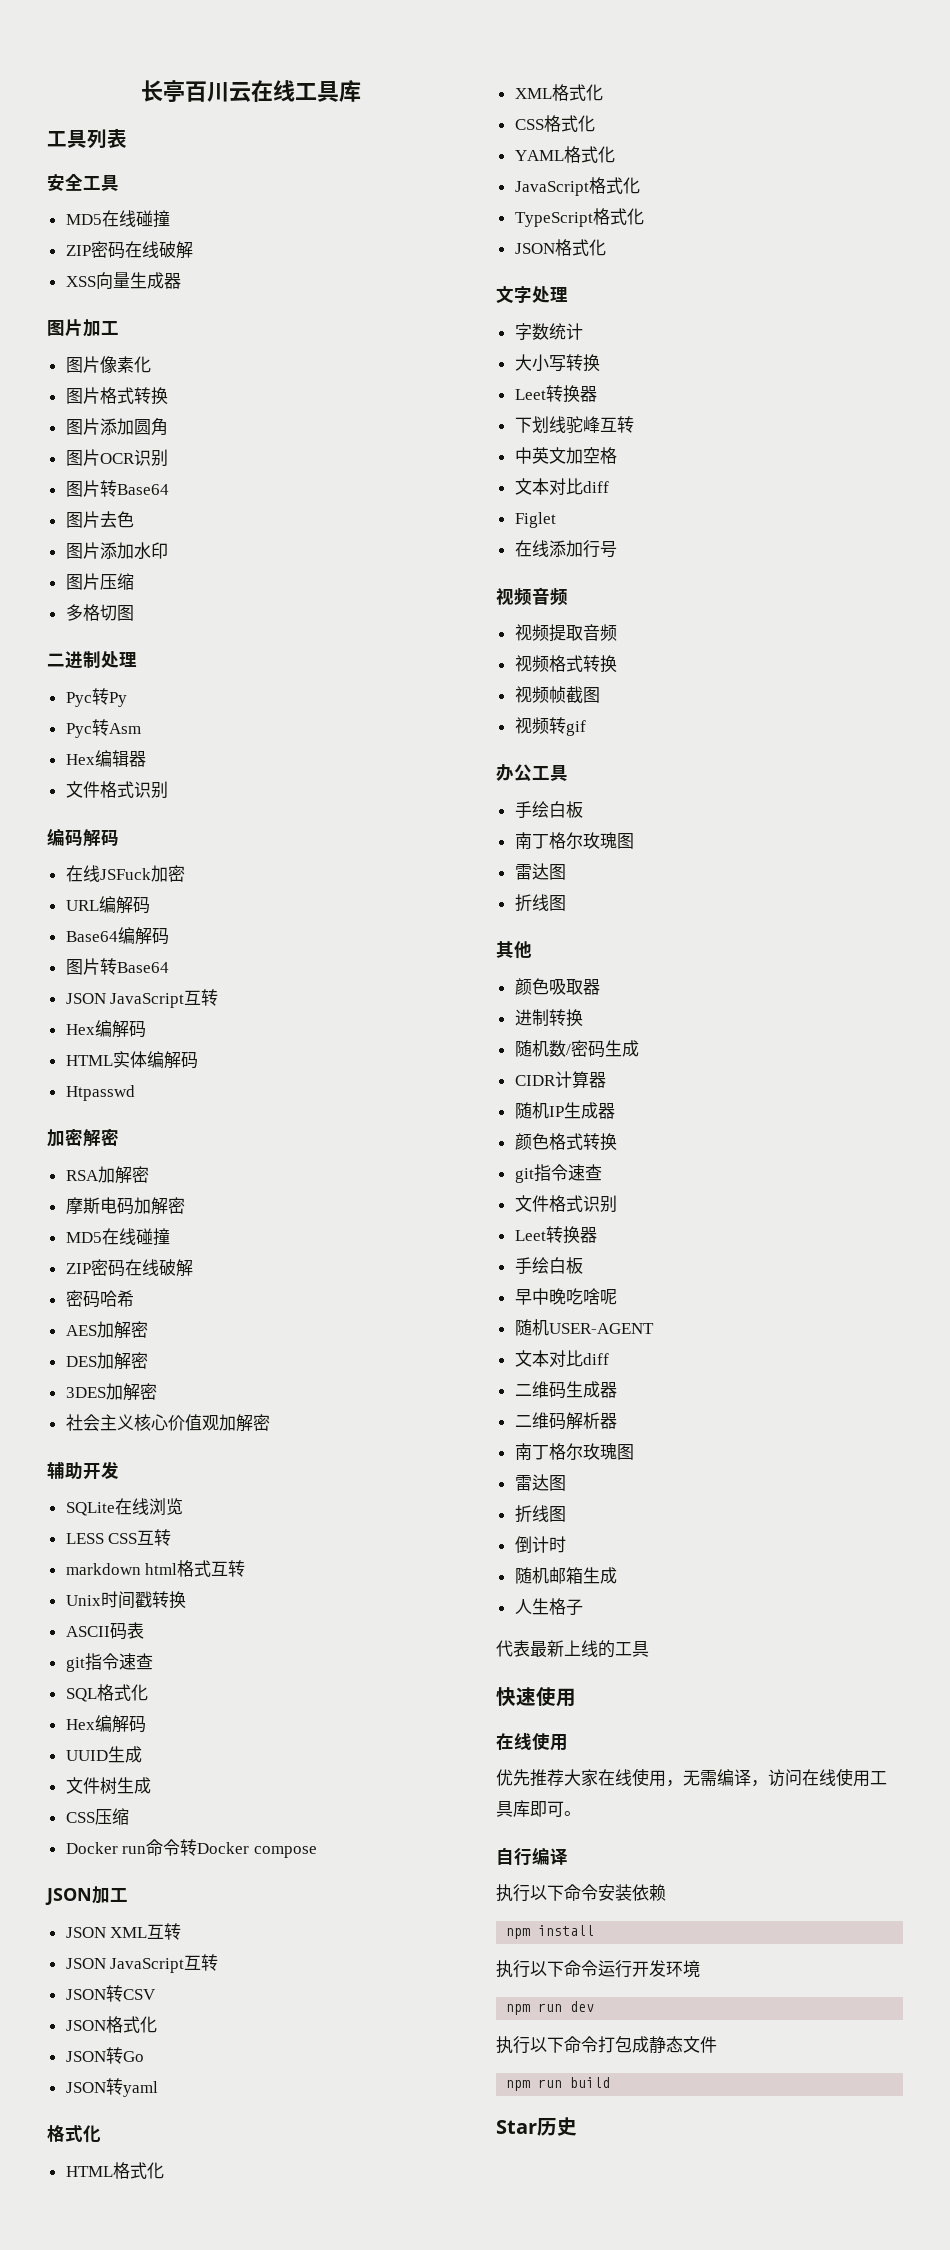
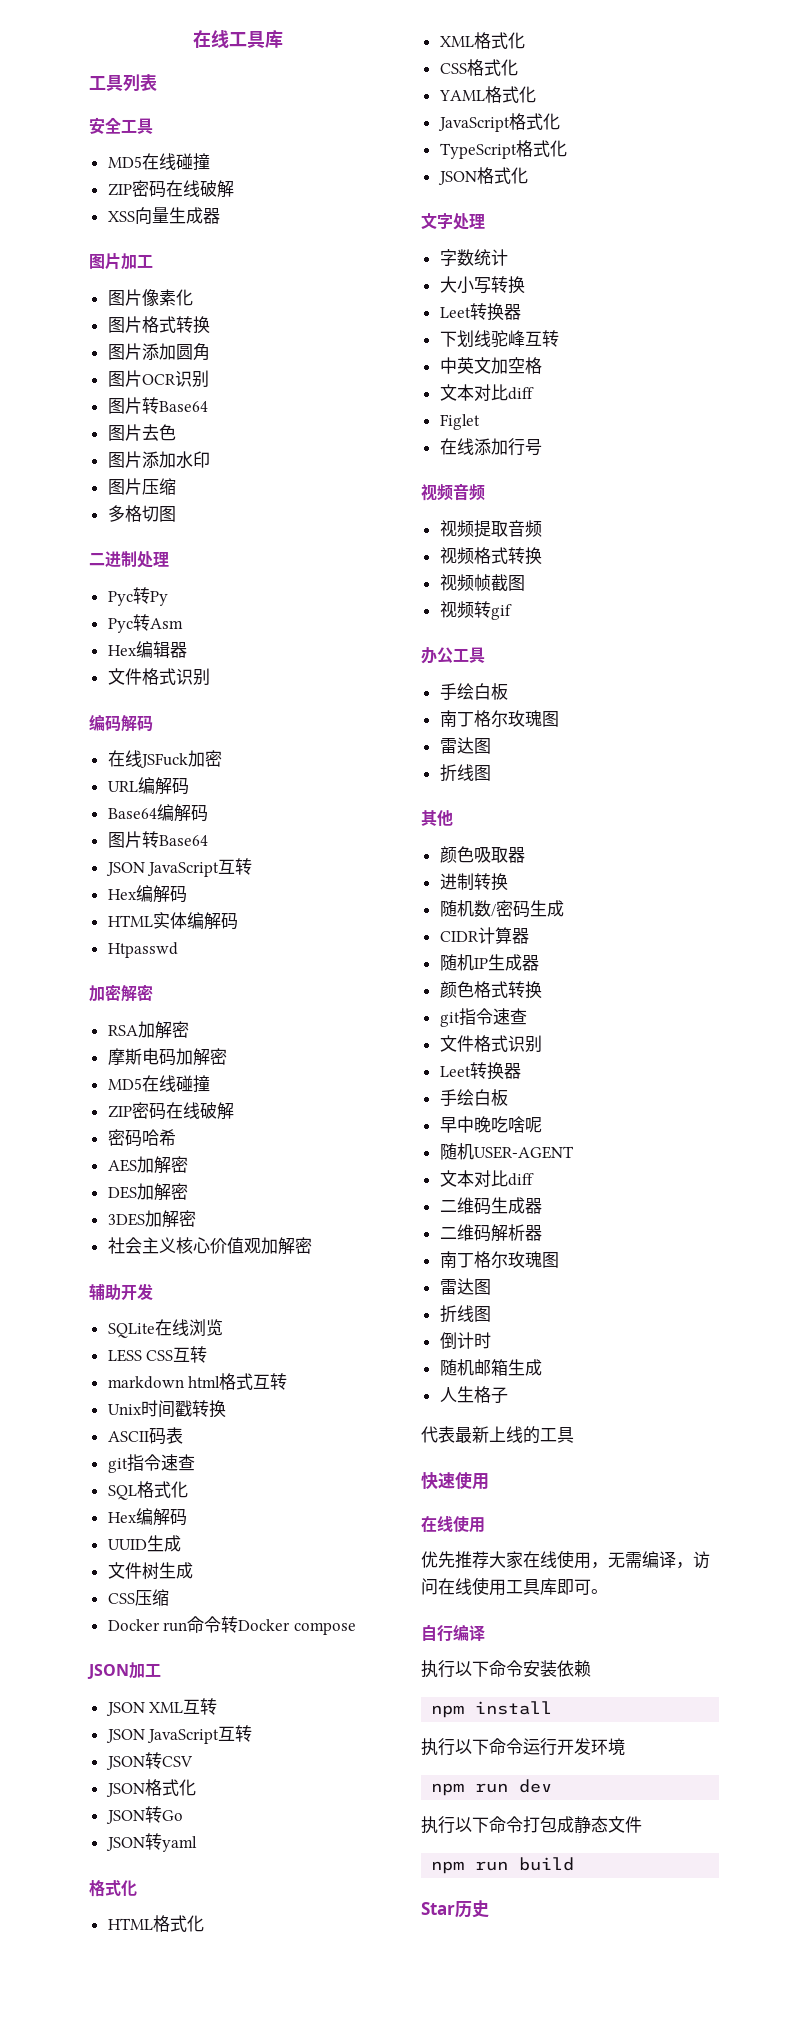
- 长亭百川云在线工具库
+ 在线工具库

